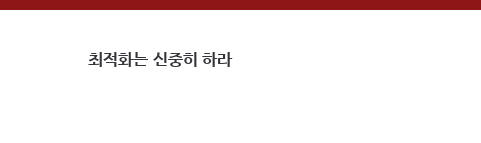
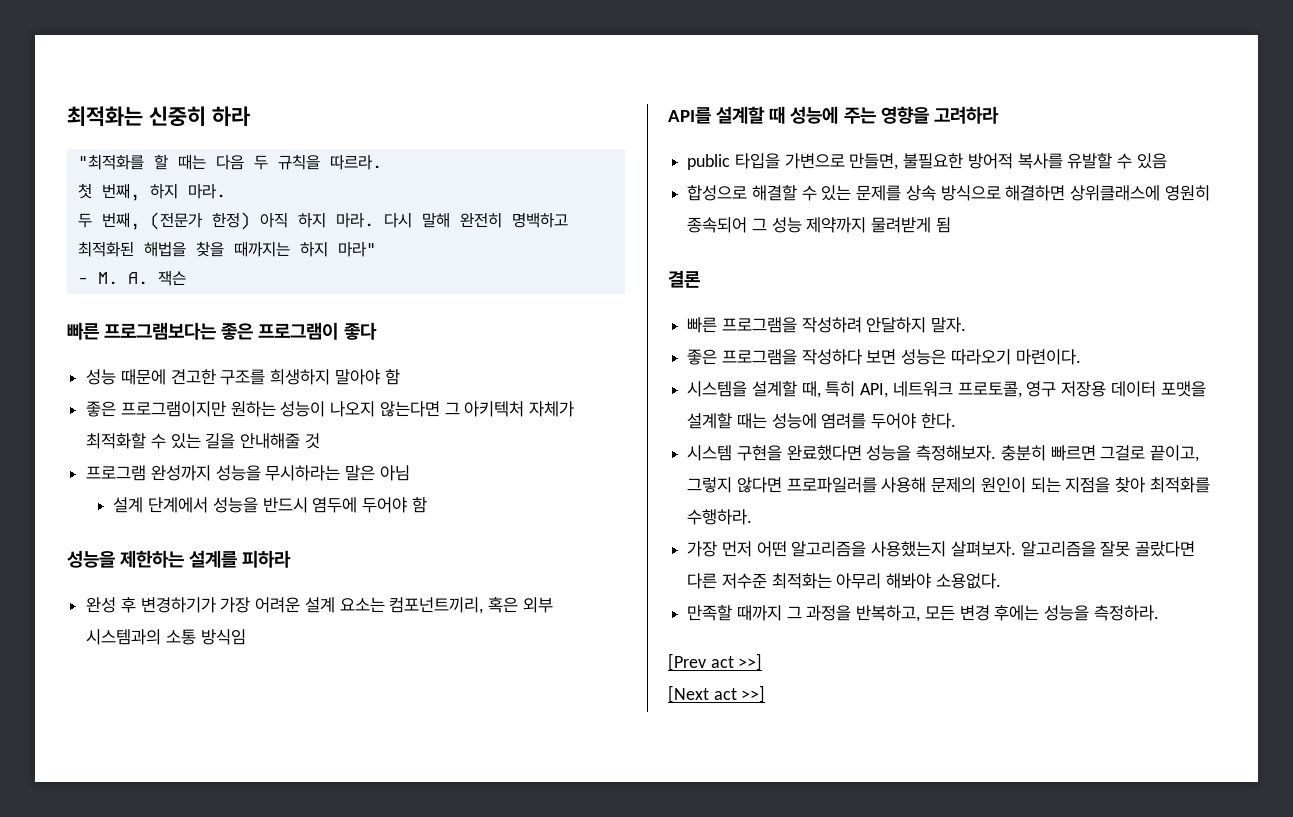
+ "최적화를 할 때는 다음 두 규칙을 따르라.
+ 첫 번째, 하지 마라.
+ 두 번째, (전문가 한정) 아직 하지 마라. 다시 말해 완전히 명백하고 최적화된 해법을 찾을 때까지는 하지 마라"
+ - M. A. 잭슨
+ 빠른 프로그램보다는 좋은 프로그램이 좋다
+ 성능 때문에 견고한 구조를 희생하지 말아야 함
+ 좋은 프로그램이지만 원하는 성능이 나오지 않는다면 그 아키텍처 자체가 최적화할 수 있는 길을 안내해줄 것
+ 프로그램 완성까지 성능을 무시하라는 말은 아님
+ 설계 단계에서 성능을 반드시 염두에 두어야 함
+ 성능을 제한하는 설계를 피하라
+ 완성 후 변경하기가 가장 어려운 설계 요소는 컴포넌트끼리, 혹은 외부 시스템과의 소통 방식임
+ API를 설계할 때 성능에 주는 영향을 고려하라
+ public 타입을 가변으로 만들면, 불필요한 방어적 복사를 유발할 수 있음
+ 합성으로 해결할 수 있는 문제를 상속 방식으로 해결하면 상위클래스에 영원히 종속되어 그 성능 제약까지 물려받게 됨
+ 결론
+ 빠른 프로그램을 작성하려 안달하지 말자.
+ 좋은 프로그램을 작성하다 보면 성능은 따라오기 마련이다.
+ 시스템을 설계할 때, 특히 API, 네트워크 프로토콜, 영구 저장용 데이터 포맷을 설계할 때는 성능에 염려를 두어야 한다.
+ 시스템 구현을 완료했다면 성능을 측정해보자. 충분히 빠르면 그걸로 끝이고, 그렇지 않다면 프로파일러를 사용해 문제의 원인이 되는 지점을 찾아 최적화를 수행하라.
+ 가장 먼저 어떤 알고리즘을 사용했는지 살펴보자. 알고리즘을 잘못 골랐다면 다른 저수준 최적화는 아무리 해봐야 소용없다.
+ 만족할 때까지 그 과정을 반복하고, 모든 변경 후에는 성능을 측정하라.
+ [Prev act >>]
+ [Next act >>]

